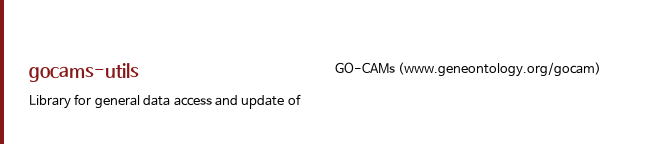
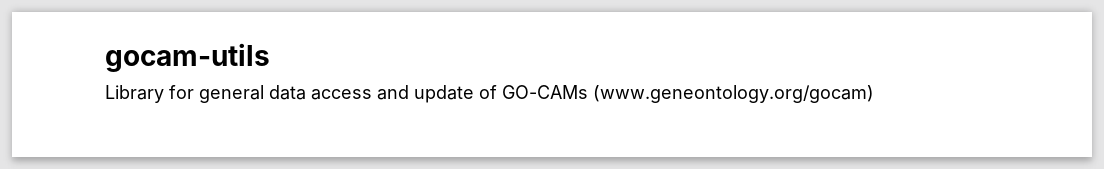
- gocams-utils
+ gocam-utils

